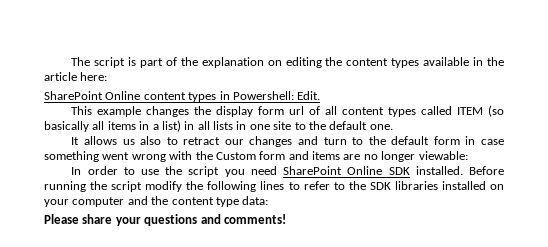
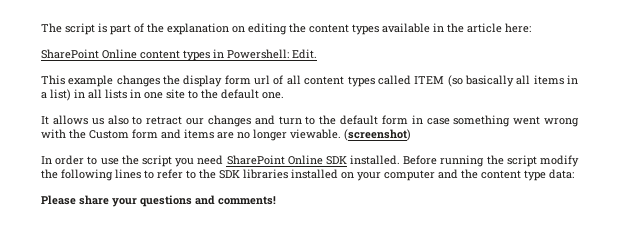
- It allows us also to retract our changes and turn to the default form in case something went wrong with the Custom form and items are no longer viewable:
+ It allows us also to retract our changes and turn to the default form in case something went wrong with the Custom form and items are no longer viewable. (screenshot)

